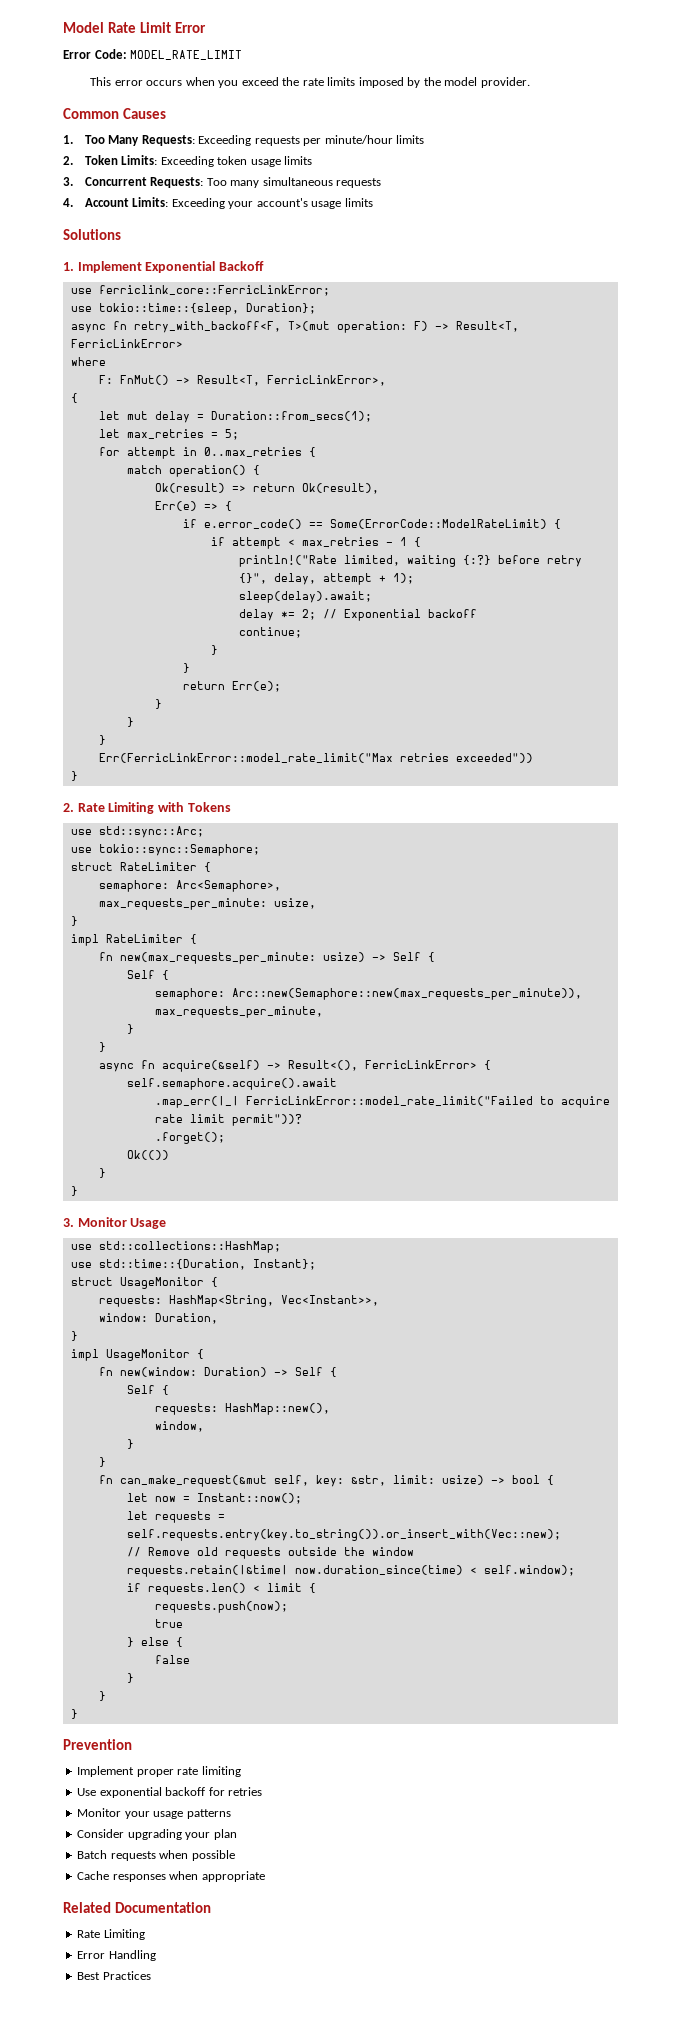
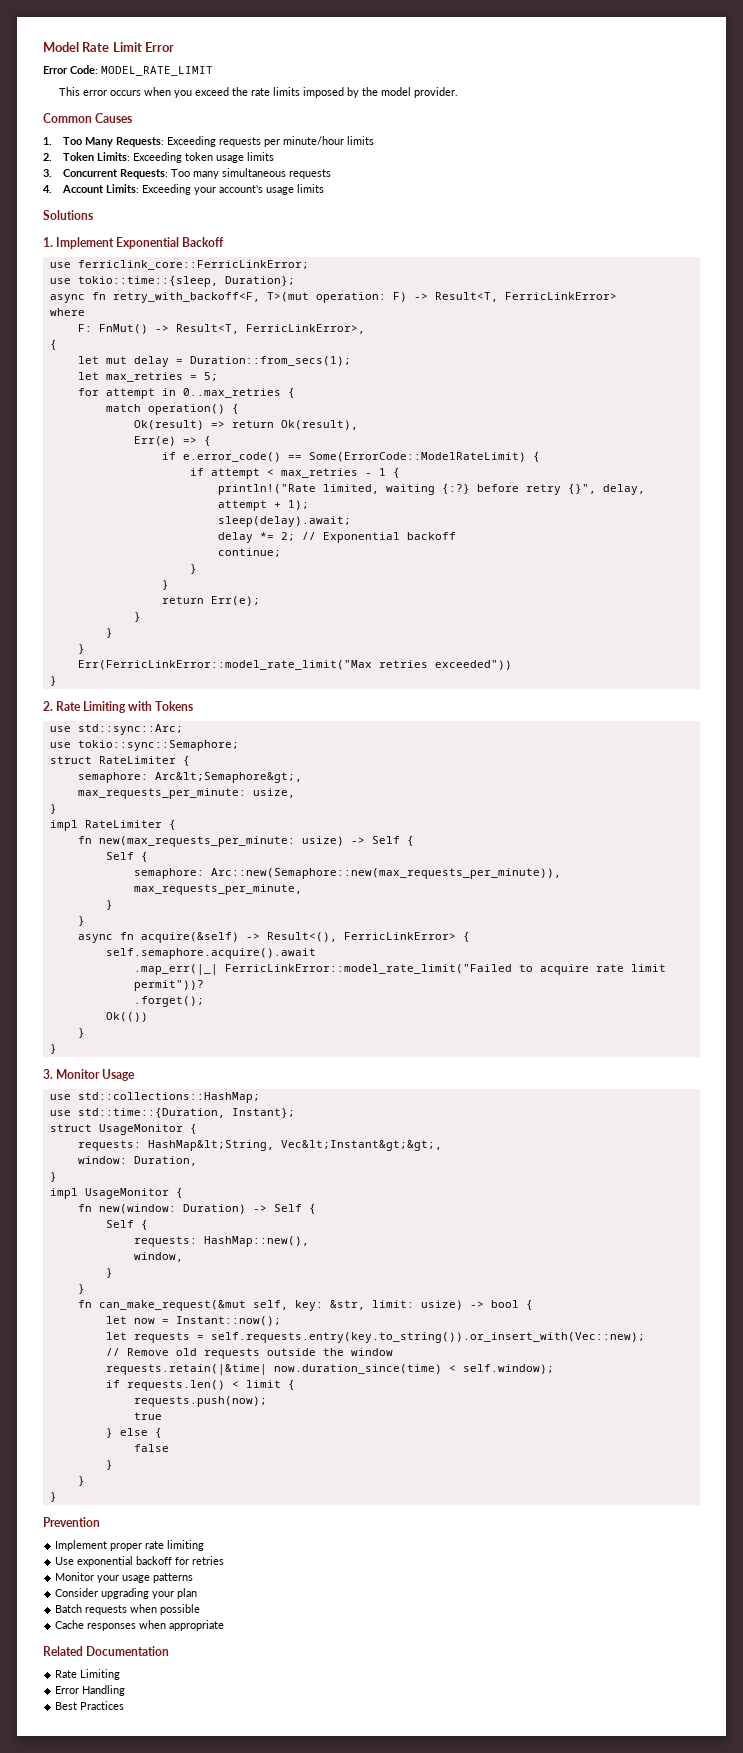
- semaphore: Arc<Semaphore>,
+ semaphore: Arc&lt;Semaphore&gt;,
- requests: HashMap<String, Vec<Instant>>,
+ requests: HashMap&lt;String, Vec&lt;Instant&gt;&gt;,

